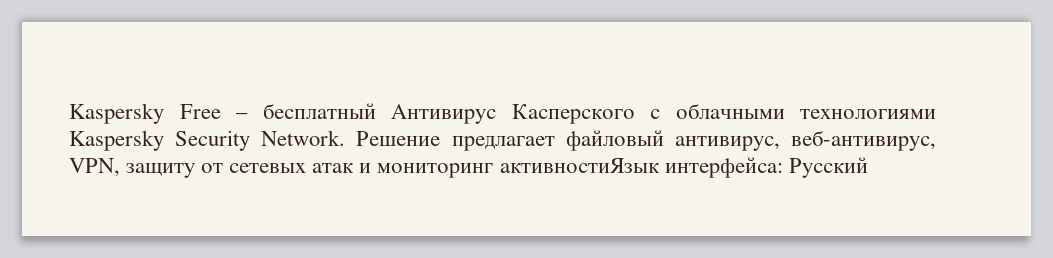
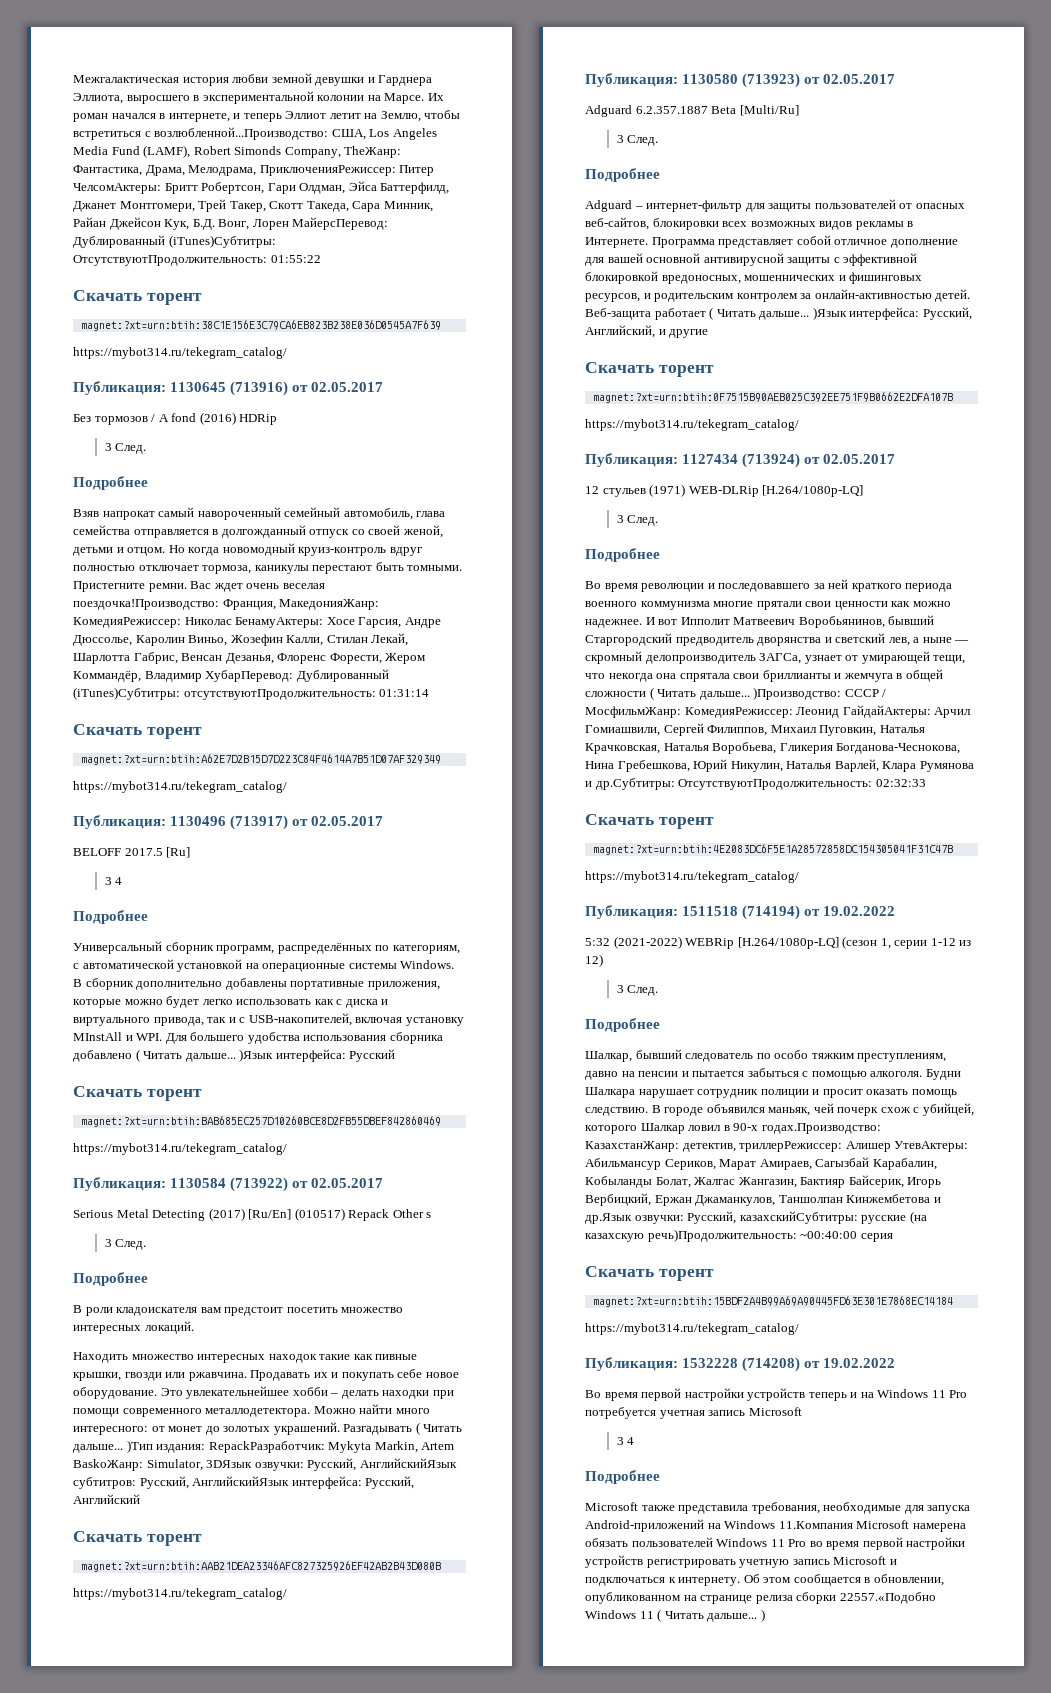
- Kaspersky Free – бесплатный Антивирус Касперского с облачными технологиями Kaspersky Security Network. Решение предлагает файловый антивирус, веб-антивирус, VPN, защиту от сетевых атак и мониторинг активностиЯзык интерфейса: Русский
+ Межгалактическая история любви земной девушки и Гарднера Эллиота, выросшего в экспериментальной колонии на Марсе. Их роман начался в интернете, и теперь Эллиот летит на Землю, чтобы встретиться с возлюбленной...Производство: США, Los Angeles Media Fund (LAMF), Robert Simonds Company, TheЖанр: Фантастика, Драма, Мелодрама, ПриключенияРежиссер: Питер ЧелсомАктеры: Бритт Робертсон, Гари Олдман, Эйса Баттерфилд, Джанет Монтгомери, Трей Такер, Скотт Такеда, Сара Минник, Райан Джейсон Кук, Б.Д. Вонг, Лорен МайерсПеревод: Дублированный (iTunes)Субтитры: ОтсутствуютПродолжительность: 01:55:22
+ Скачать торент
+ magnet:?xt=urn:btih:38C1E156E3C79CA6EB823B238E036D0545A7F639
+ https://mybot314.ru/tekegram_catalog/
+ Публикация: 1130645 (713916) от 02.05.2017
+ Без тормозов / A fond (2016) HDRip
+ 3 След.
+ Подробнее
+ Взяв напрокат самый навороченный семейный автомобиль, глава семейства отправляется в долгожданный отпуск со своей женой, детьми и отцом. Но когда новомодный круиз-контроль вдруг полностью отключает тормоза, каникулы перестают быть томными. Пристегните ремни. Вас ждет очень веселая поездочка!Производство: Франция, МакедонияЖанр: КомедияРежиссер: Николас БенамуАктеры: Хосе Гарсия, Андре Дюссолье, Каролин Виньо, Жозефин Калли, Стилан Лекай, Шарлотта Габрис, Венсан Дезанья, Флоренс Форести, Жером Коммандёр, Владимир ХубарПеревод: Дублированный (iTunes)Субтитры: отсутствуютПродолжительность: 01:31:14
+ Скачать торент
+ magnet:?xt=urn:btih:A62E7D2B15D7D223C84F4614A7B51D07AF329349
+ https://mybot314.ru/tekegram_catalog/
+ Публикация: 1130496 (713917) от 02.05.2017
+ BELOFF 2017.5 [Ru]
+ 3 4
+ Подробнее
+ Универсальный сборник программ, распределённых по категориям, с автоматической установкой на операционные системы Windows. В сборник дополнительно добавлены портативные приложения, которые можно будет легко использовать как с диска и виртуального привода, так и с USB-накопителей, включая установку MInstAll и WPI. Для большего удобства использования сборника добавлено ( Читать дальше... )Язык интерфейса: Русский
+ Скачать торент
+ magnet:?xt=urn:btih:BAB685EC257D10260BCE8D2FB55DBEF842860469
+ https://mybot314.ru/tekegram_catalog/
+ Публикация: 1130584 (713922) от 02.05.2017
+ Serious Metal Detecting (2017) [Ru/En] (010517) Repack Other s
+ 3 След.
+ Подробнее
+ В роли кладоискателя вам предстоит посетить множество интересных локаций.
+ Находить множество интересных находок такие как пивные крышки, гвозди или ржавчина. Продавать их и покупать себе новое оборудование. Это увлекательнейшее хобби – делать находки при помощи современного металлодетектора. Можно найти много интересного: от монет до золотых украшений. Разгадывать ( Читать дальше... )Тип издания: RepackРазработчик: Mykyta Markin, Artem BaskoЖанр: Simulator, 3DЯзык озвучки: Русский, АнглийскийЯзык субтитров: Русский, АнглийскийЯзык интерфейса: Русский, Английский
+ Скачать торент
+ magnet:?xt=urn:btih:AAB21DEA23346AFC827325926EF42AB2B43D080B
+ https://mybot314.ru/tekegram_catalog/
+ Публикация: 1130580 (713923) от 02.05.2017
+ Adguard 6.2.357.1887 Beta [Multi/Ru]
+ 3 След.
+ Подробнее
+ Adguard – интернет-фильтр для защиты пользователей от опасных веб-сайтов, блокировки всех возможных видов рекламы в Интернете. Программа представляет собой отличное дополнение для вашей основной антивирусной защиты с эффективной блокировкой вредоносных, мошеннических и фишинговых ресурсов, и родительским контролем за онлайн-активностью детей. Веб-защита работает ( Читать дальше... )Язык интерфейса: Русский, Английский, и другие
+ Скачать торент
+ magnet:?xt=urn:btih:0F7515B90AEB025C392EE751F9B0662E2DFA107B
+ https://mybot314.ru/tekegram_catalog/
+ Публикация: 1127434 (713924) от 02.05.2017
+ 12 стульев (1971) WEB-DLRip [H.264/1080p-LQ]
+ 3 След.
+ Подробнее
+ Во время революции и последовавшего за ней краткого периода военного коммунизма многие прятали свои ценности как можно надежнее. И вот Ипполит Матвеевич Воробьянинов, бывший Старгородский предводитель дворянства и светский лев, а ныне — скромный делопроизводитель ЗАГСа, узнает от умирающей тещи, что некогда она спрятала свои бриллианты и жемчуга в общей сложности ( Читать дальше... )Производство: СССР / МосфильмЖанр: КомедияРежиссер: Леонид ГайдайАктеры: Арчил Гомиашвили, Сергей Филиппов, Михаил Пуговкин, Наталья Крачковская, Наталья Воробьева, Гликерия Богданова-Чеснокова, Нина Гребешкова, Юрий Никулин, Наталья Варлей, Клара Румянова и др.Субтитры: ОтсутствуютПродолжительность: 02:32:33
+ Скачать торент
+ magnet:?xt=urn:btih:4E2083DC6F5E1A28572858DC154305041F31C47B
+ https://mybot314.ru/tekegram_catalog/
+ Публикация: 1511518 (714194) от 19.02.2022
+ 5:32 (2021-2022) WEBRip [H.264/1080p-LQ] (сезон 1, серии 1-12 из 12)
+ 3 След.
+ Подробнее
+ Шалкар, бывший следователь по особо тяжким преступлениям, давно на пенсии и пытается забыться с помощью алкоголя. Будни Шалкара нарушает сотрудник полиции и просит оказать помощь следствию. В городе объявился маньяк, чей почерк схож с убийцей, которого Шалкар ловил в 90-х годах.Производство: КазахстанЖанр: детектив, триллерРежиссер: Алишер УтевАктеры: Абильмансур Сериков, Марат Амираев, Сагызбай Карабалин, Кобыланды Болат, Жалгас Жангазин, Бактияр Байсерик, Игорь Вербицкий, Ержан Джаманкулов, Таншолпан Кинжембетова и др.Язык озвучки: Русский, казахскийСубтитры: русские (на казахскую речь)Продолжительность: ~00:40:00 серия
+ Скачать торент
+ magnet:?xt=urn:btih:15BDF2A4B99A69A90445FD63E301E7868EC14184
+ https://mybot314.ru/tekegram_catalog/
+ Публикация: 1532228 (714208) от 19.02.2022
+ Во время первой настройки устройств теперь и на Windows 11 Pro потребуется учетная запись Microsoft
+ 3 4
+ Подробнее
+ Microsoft также представила требования, необходимые для запуска Android-приложений на Windows 11.Компания Microsoft намерена обязать пользователей Windows 11 Pro во время первой настройки устройств регистрировать учетную запись Microsoft и подключаться к интернету. Об этом сообщается в обновлении, опубликованном на странице релиза сборки 22557.«Подобно Windows 11 ( Читать дальше... )

